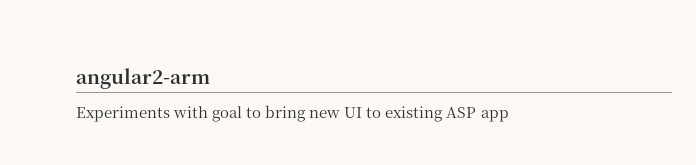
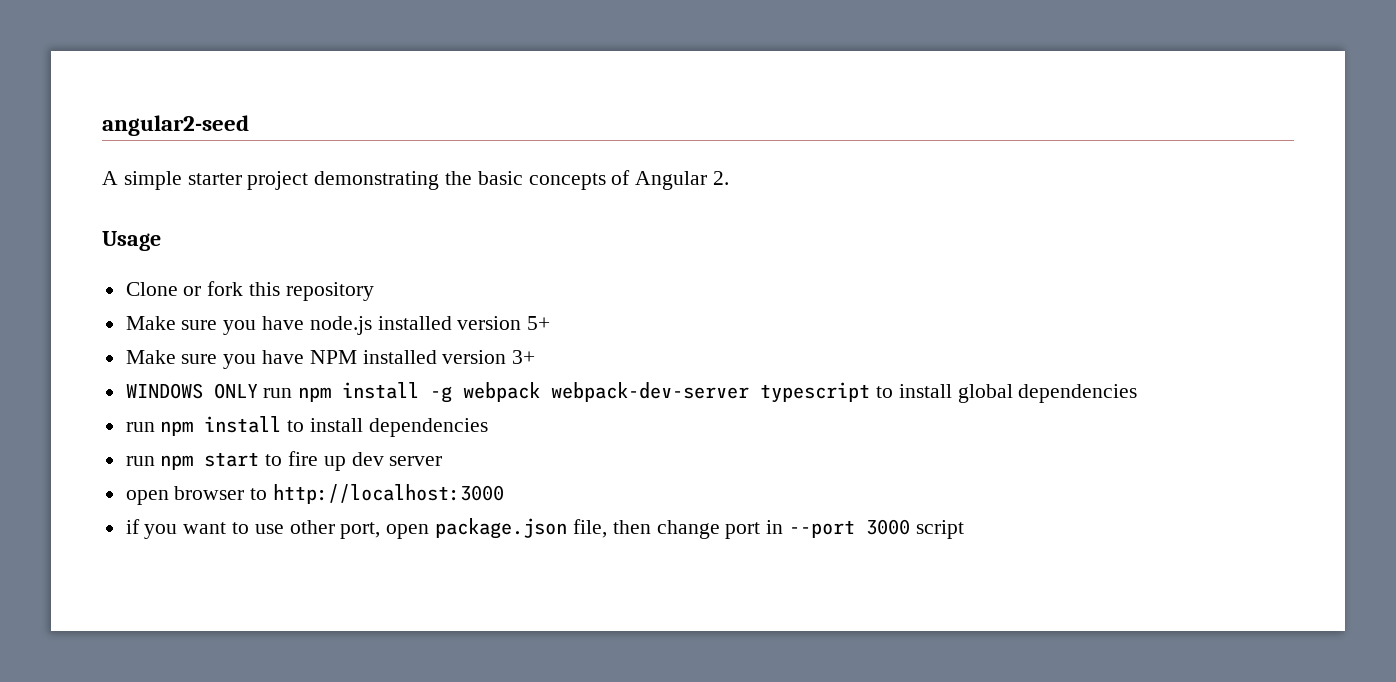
- angular2-arm
- Experiments with goal to bring new UI to existing ASP app
+ angular2-seed
+ A simple starter project demonstrating the basic concepts of Angular 2.
+ Usage
+ Clone or fork this repository
+ Make sure you have node.js installed version 5+
+ Make sure you have NPM installed version 3+
+ WINDOWS ONLY run npm install -g webpack webpack-dev-server typescript to install global dependencies
+ run npm install to install dependencies
+ run npm start to fire up dev server
+ open browser to http://localhost:3000
+ if you want to use other port, open package.json file, then change port in --port 3000 script

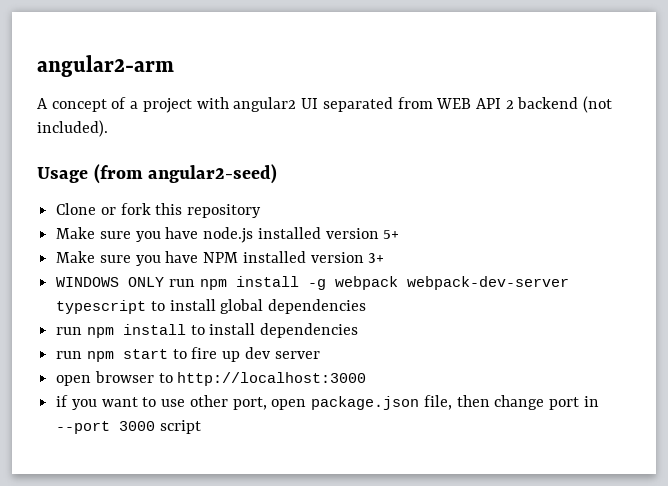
- angular2-seed
+ angular2-arm
- A simple starter project demonstrating the basic concepts of Angular 2.
+ A concept of a project with angular2 UI separated from WEB API 2 backend (not included).
- Usage
+ Usage (from angular2-seed)

